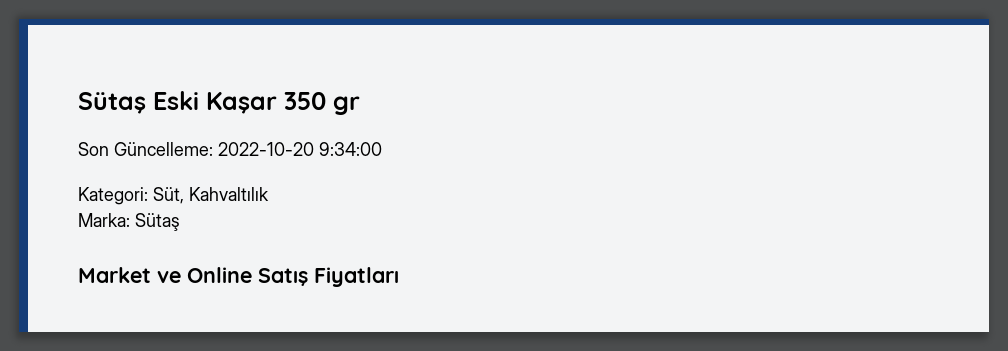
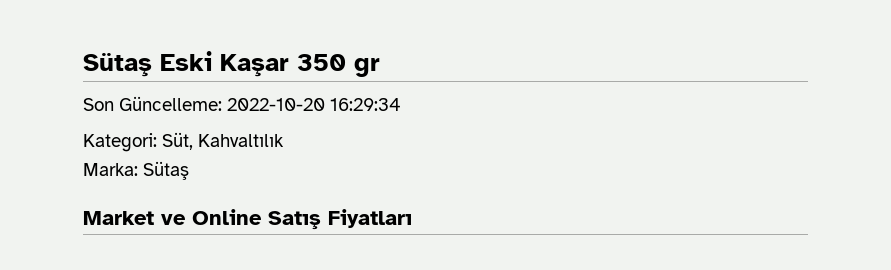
- Son Güncelleme: 2022-10-20 9:34:00
+ Son Güncelleme: 2022-10-20 16:29:34

